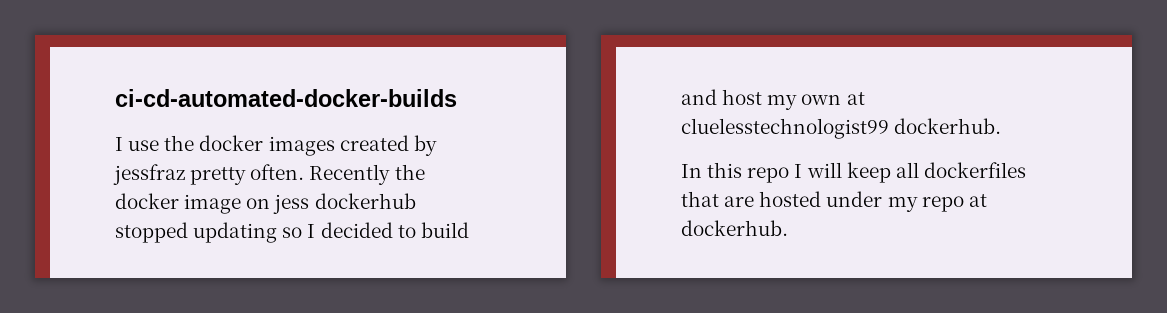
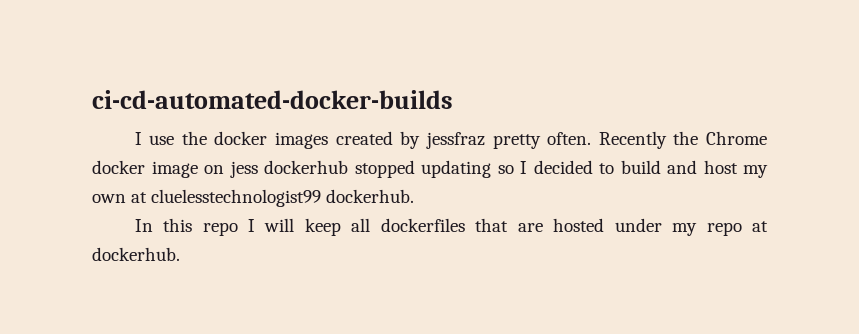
- Recently the docker image on jess dockerhub stopped updating so I decided to build and host my own at cluelesstechnologist99 dockerhub.
+ Recently the Chrome docker image on jess dockerhub stopped updating so I decided to build and host my own at cluelesstechnologist99 dockerhub.

